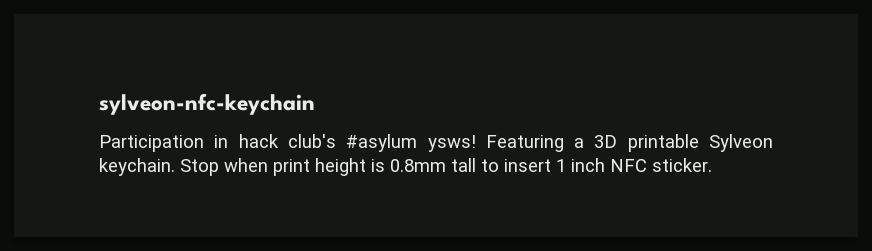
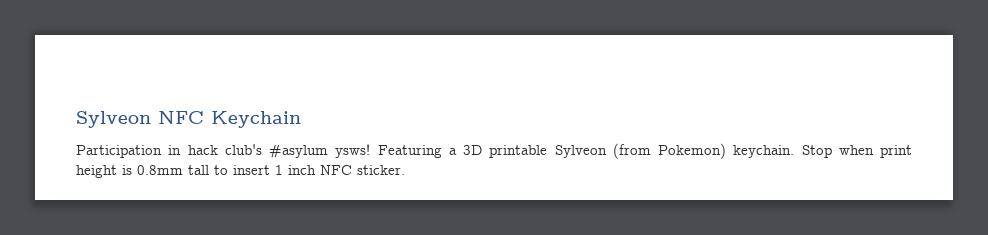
- sylveon-nfc-keychain
+ Sylveon NFC Keychain
- Featuring a 3D printable Sylveon keychain.
+ Featuring a 3D printable Sylveon (from Pokemon) keychain.

